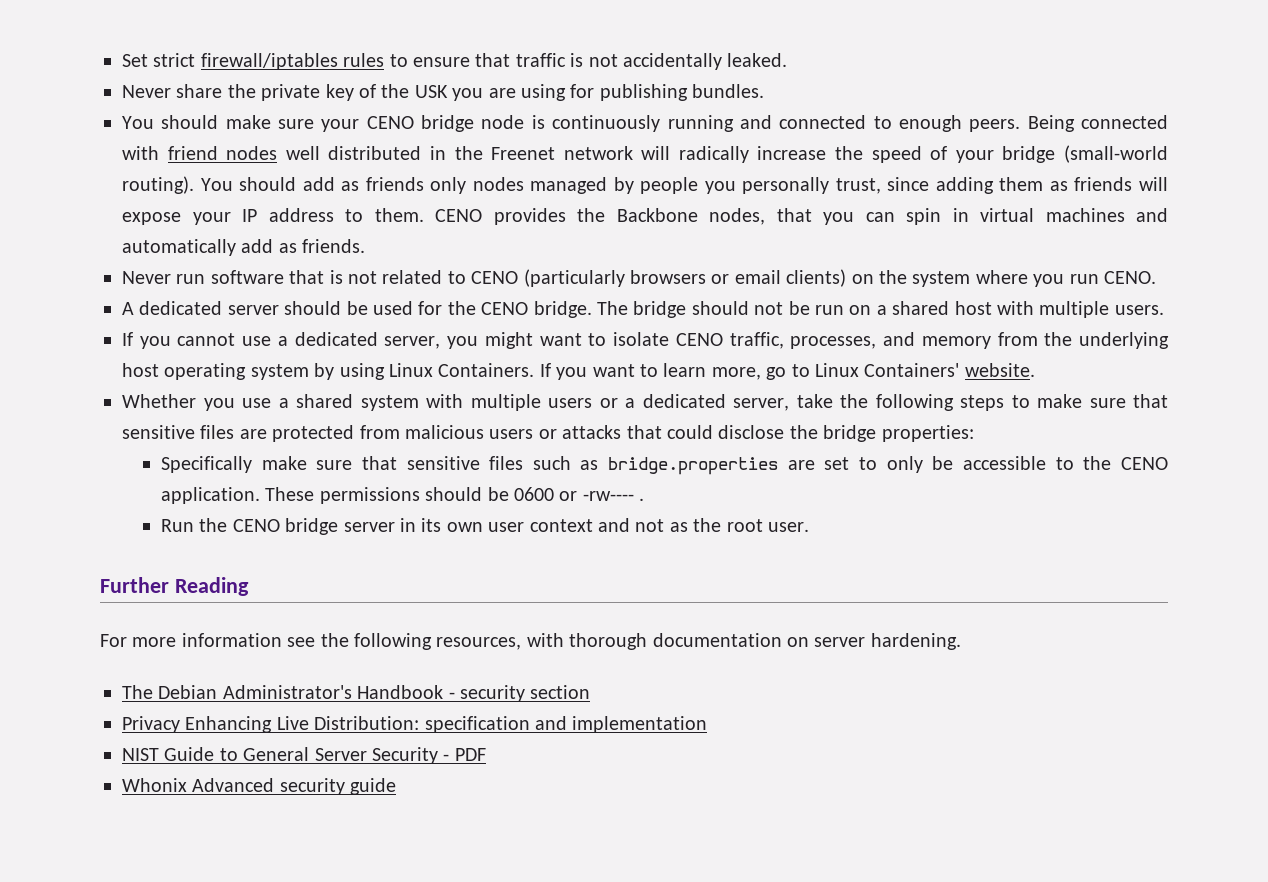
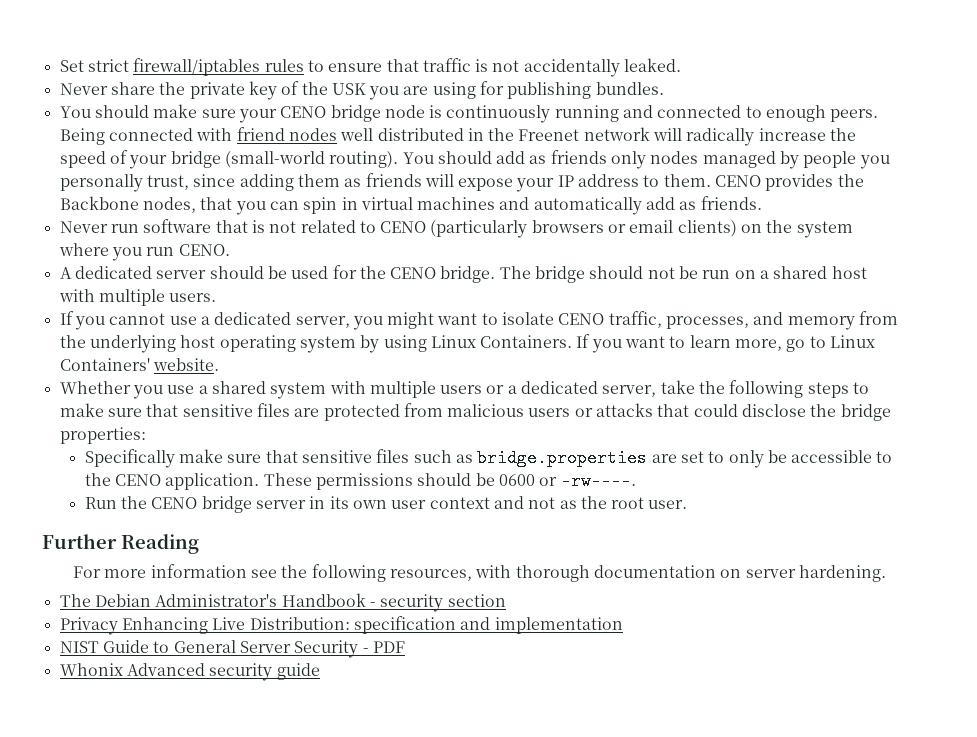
- These permissions should be 0600 or -rw---- .
+ These permissions should be 0600 or -rw----.

